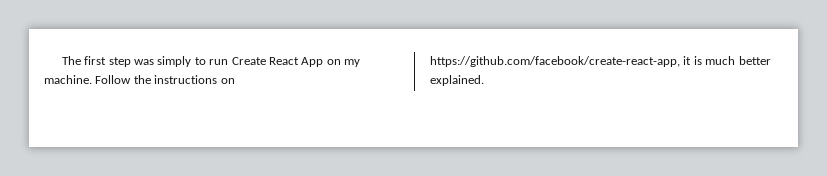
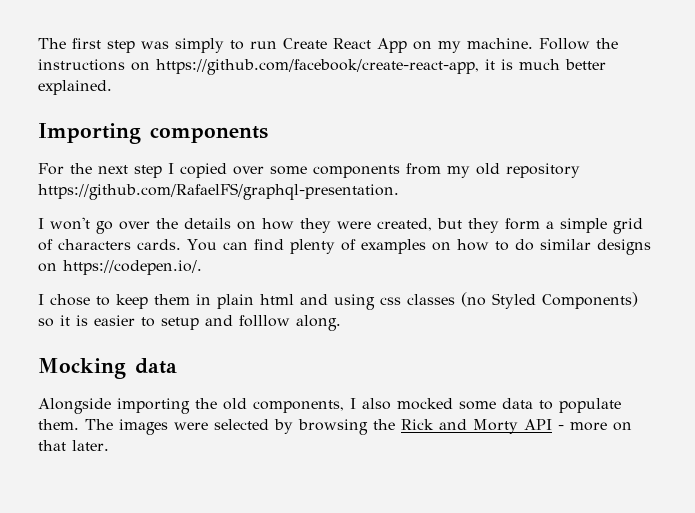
+ Importing components
+ For the next step I copied over some components from my old repository https://github.com/RafaelFS/graphql-presentation.
+ I won't go over the details on how they were created, but they form a simple grid of characters cards. You can find plenty of examples on how to do similar designs on https://codepen.io/.
+ I chose to keep them in plain html and using css classes (no Styled Components) so it is easier to setup and folllow along.
+ Mocking data
+ Alongside importing the old components, I also mocked some data to populate them. The images were selected by browsing the Rick and Morty API - more on that later.

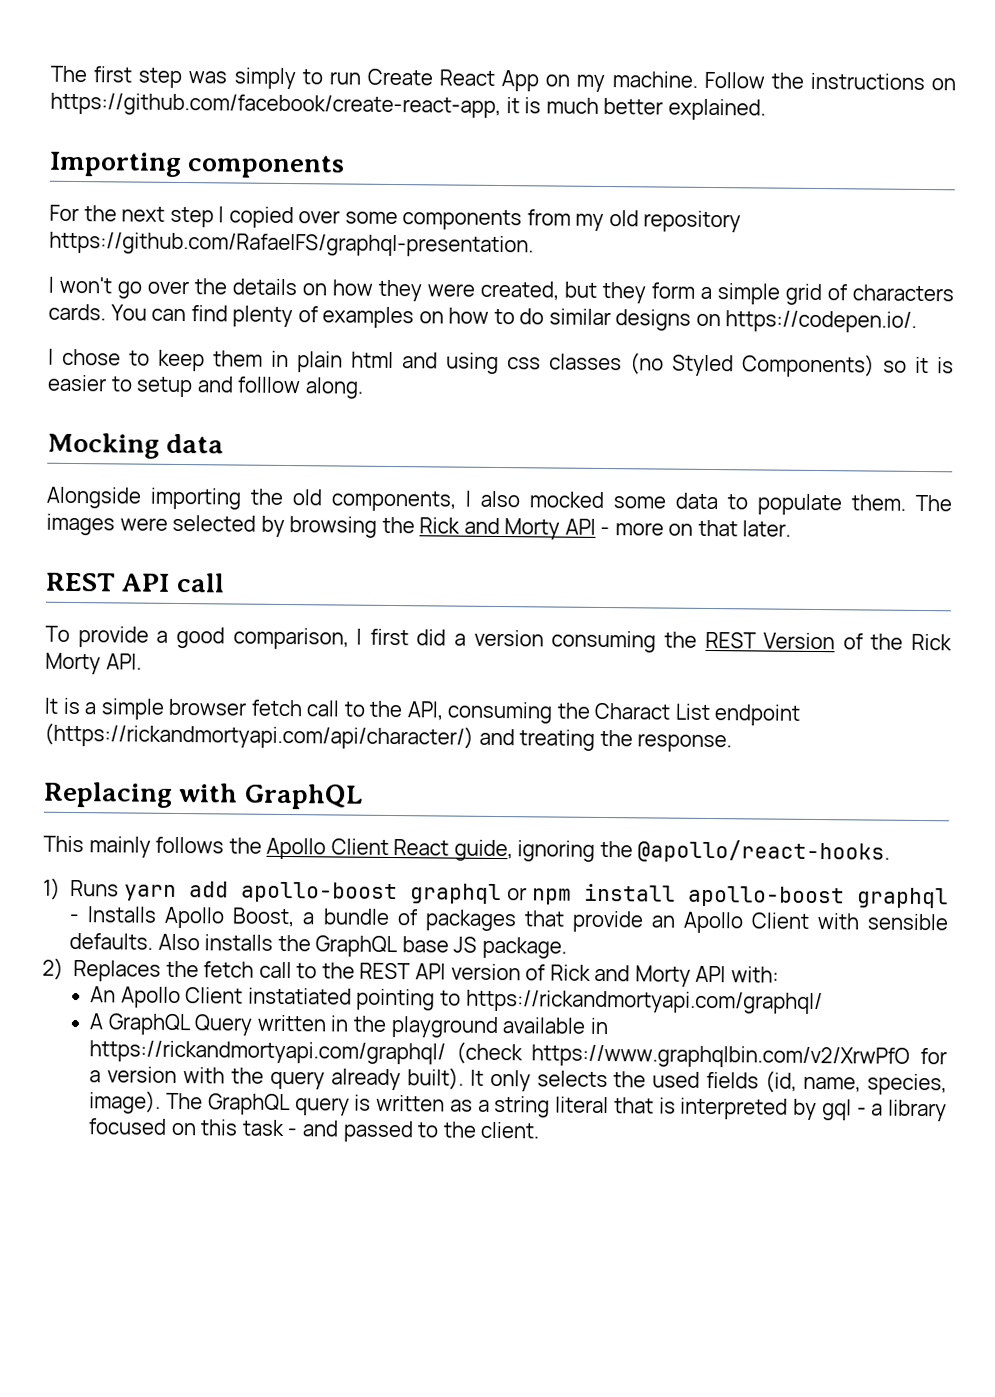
+ REST API call
+ To provide a good comparison, I first did a version consuming the REST Version of the Rick Morty API.
+ It is a simple browser fetch call to the API, consuming the Charact List endpoint (https://rickandmortyapi.com/api/character/) and treating the response.
+ Replacing with GraphQL
+ This mainly follows the Apollo Client React guide, ignoring the @apollo/react-hooks.
+ 1) Runs yarn add apollo-boost graphql or npm install apollo-boost graphql - Installs Apollo Boost, a bundle of packages that provide an Apollo Client with sensible defaults. Also installs the GraphQL base JS package.
+ 2) Replaces the fetch call to the REST API version of Rick and Morty API with:
+ An Apollo Client instatiated pointing to https://rickandmortyapi.com/graphql/
+ A GraphQL Query written in the playground available in https://rickandmortyapi.com/graphql/ (check https://www.graphqlbin.com/v2/XrwPfO for a version with the query already built). It only selects the used fields (id, name, species, image). The GraphQL query is written as a string literal that is interpreted by gql - a library focused on this task - and passed to the client.

